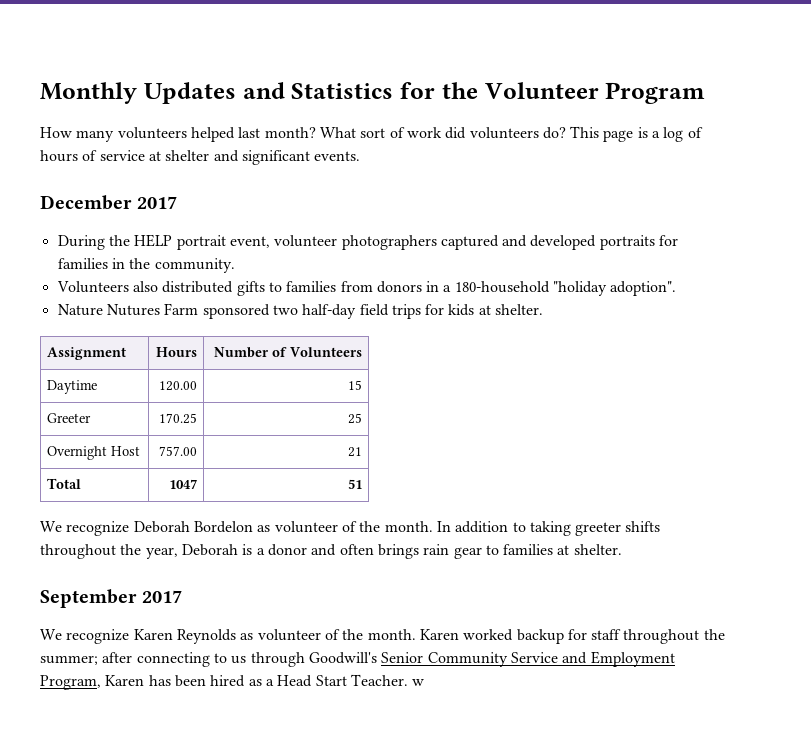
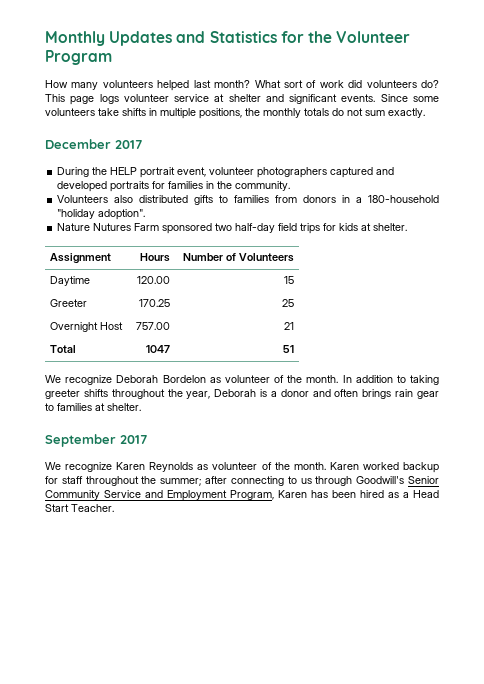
- This page is a log of hours of service at shelter and significant events.
+ This page logs volunteer service at shelter and significant events. Since some volunteers take shifts in multiple positions, the monthly totals do not sum exactly.
- Karen worked backup for staff throughout the summer; after connecting to us through Goodwill's Senior Community Service and Employment Program, Karen has been hired as a Head Start Teacher. w
+ Karen worked backup for staff throughout the summer; after connecting to us through Goodwill's Senior Community Service and Employment Program, Karen has been hired as a Head Start Teacher.

